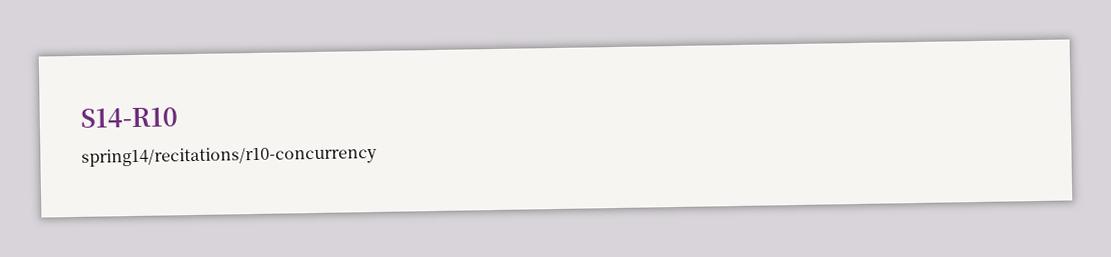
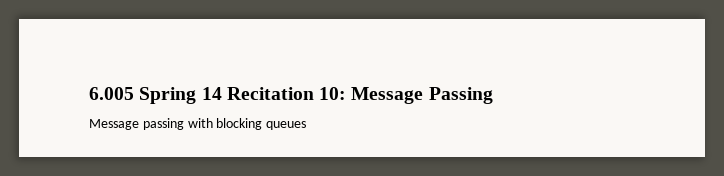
- S14-R10
- spring14/recitations/r10-concurrency
+ 6.005 Spring 14 Recitation 10: Message Passing
+ Message passing with blocking queues

